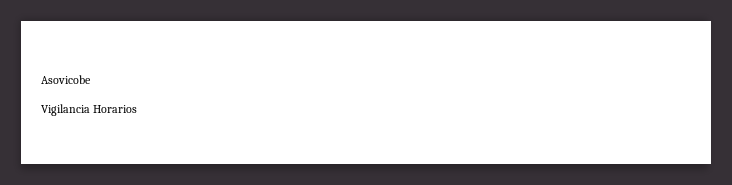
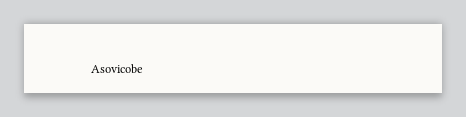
- Vigilancia Horarios

